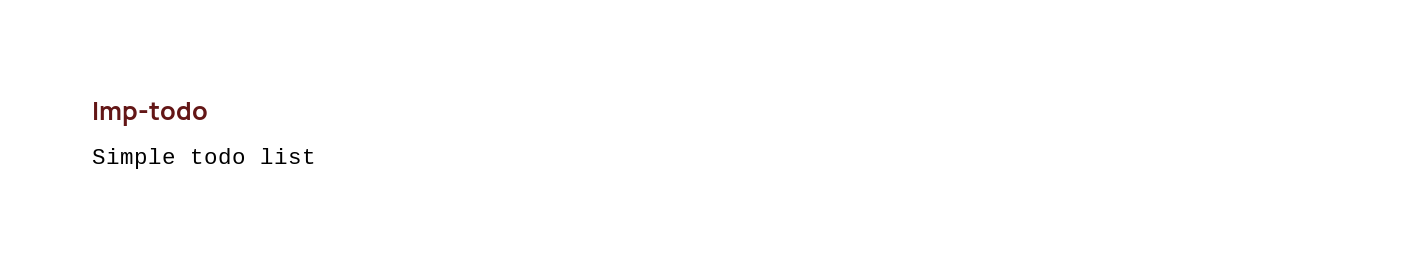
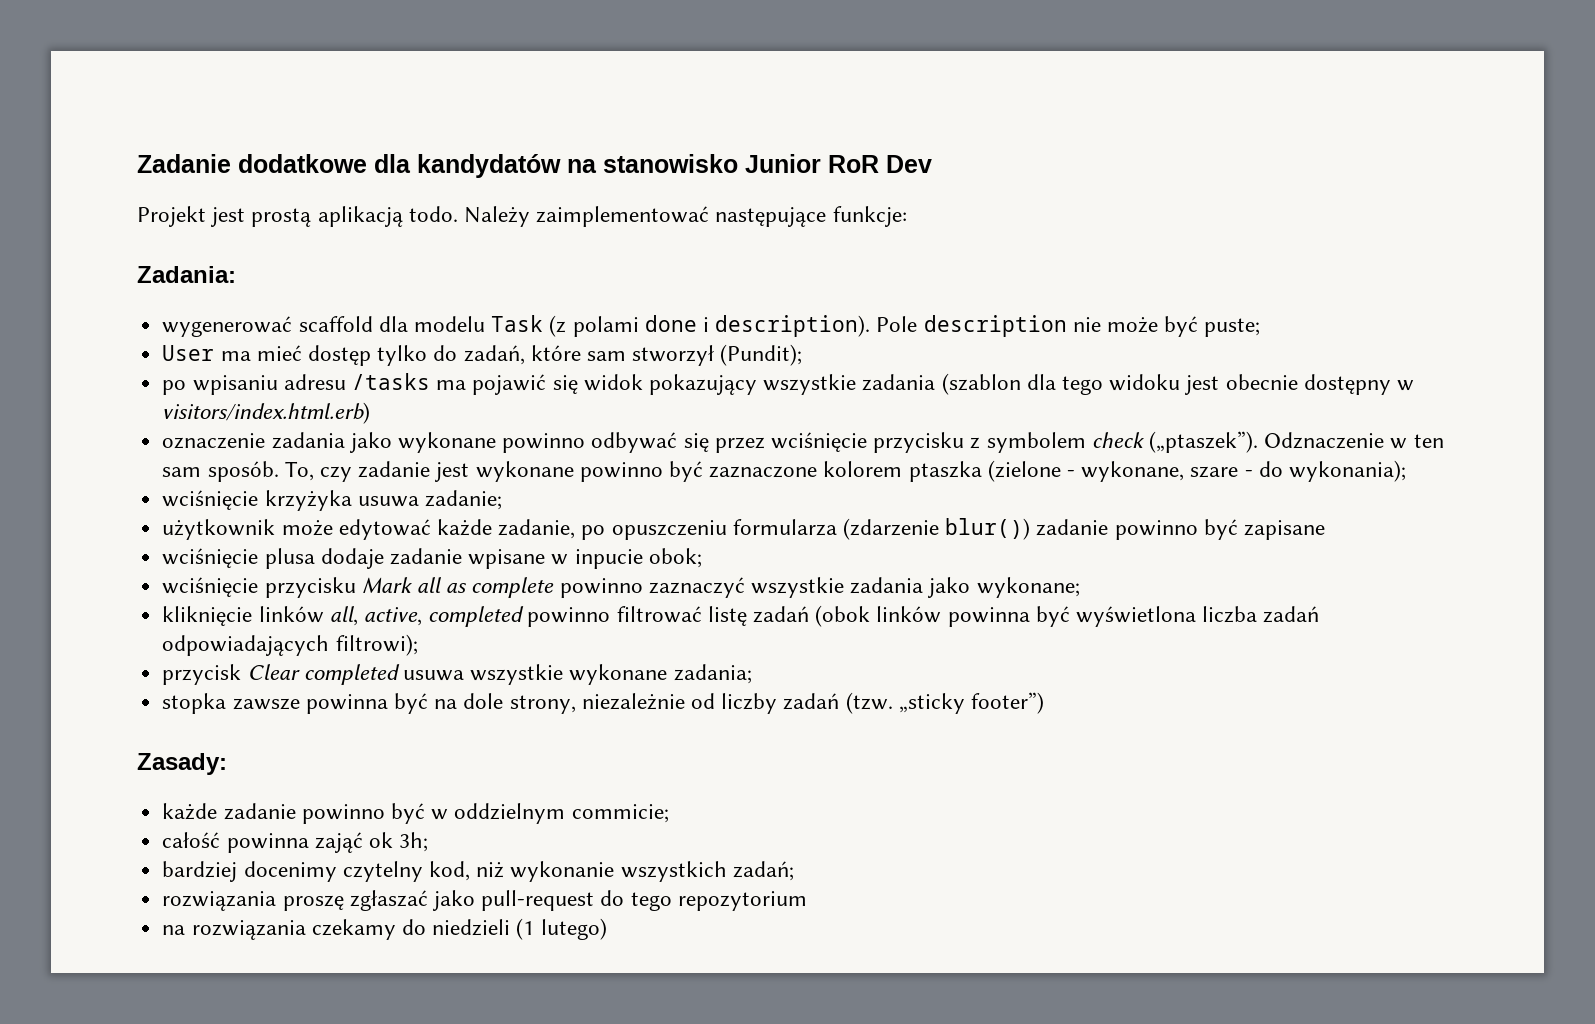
- lmp-todo
- Simple todo list
+ Zadanie dodatkowe dla kandydatów na stanowisko Junior RoR Dev
+ Projekt jest prostą aplikacją todo. Należy zaimplementować następujące funkcje:
+ Zadania:
+ wygenerować scaffold dla modelu Task (z polami done i description). Pole description nie może być puste;
+ User ma mieć dostęp tylko do zadań, które sam stworzył (Pundit);
+ po wpisaniu adresu /tasks ma pojawić się widok pokazujący wszystkie zadania (szablon dla tego widoku jest obecnie dostępny w visitors/index.html.erb)
+ oznaczenie zadania jako wykonane powinno odbywać się przez wciśnięcie przycisku z symbolem check („ptaszek”). Odznaczenie w ten sam sposób. To, czy zadanie jest wykonane powinno być zaznaczone kolorem ptaszka (zielone - wykonane, szare - do wykonania);
+ wciśnięcie krzyżyka usuwa zadanie;
+ użytkownik może edytować każde zadanie, po opuszczeniu formularza (zdarzenie blur()) zadanie powinno być zapisane
+ wciśnięcie plusa dodaje zadanie wpisane w inpucie obok;
+ wciśnięcie przycisku Mark all as complete powinno zaznaczyć wszystkie zadania jako wykonane;
+ kliknięcie linków all, active, completed powinno filtrować listę zadań (obok linków powinna być wyświetlona liczba zadań odpowiadających filtrowi);
+ przycisk Clear completed usuwa wszystkie wykonane zadania;
+ stopka zawsze powinna być na dole strony, niezależnie od liczby zadań (tzw. „sticky footer”)
+ Zasady:
+ każde zadanie powinno być w oddzielnym commicie;
+ całość powinna zająć ok 3h;
+ bardziej docenimy czytelny kod, niż wykonanie wszystkich zadań;
+ rozwiązania proszę zgłaszać jako pull-request do tego repozytorium
+ na rozwiązania czekamy do niedzieli (1 lutego)

